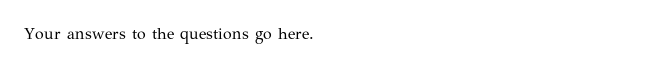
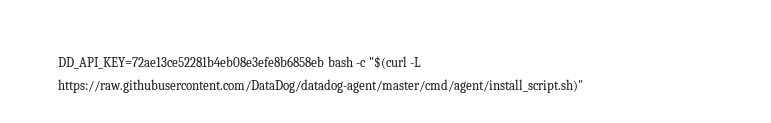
- Your answers to the questions go here.
+ DD_API_KEY=72ae13ce52281b4eb08e3efe8b6858eb bash -c "$(curl -L https://raw.githubusercontent.com/DataDog/datadog-agent/master/cmd/agent/install_script.sh)"

